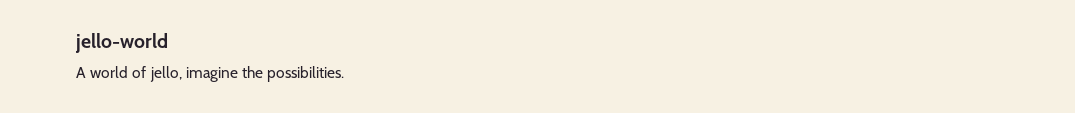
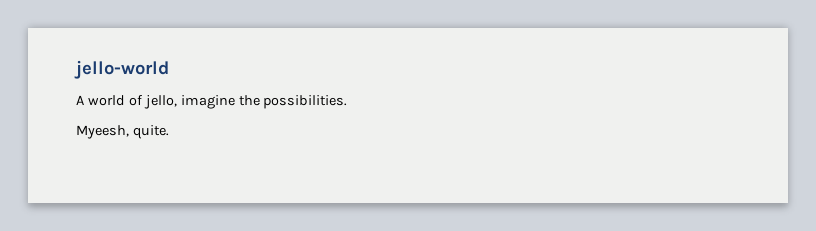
+ Myeesh, quite.

